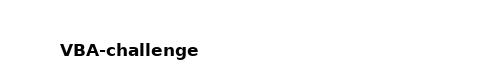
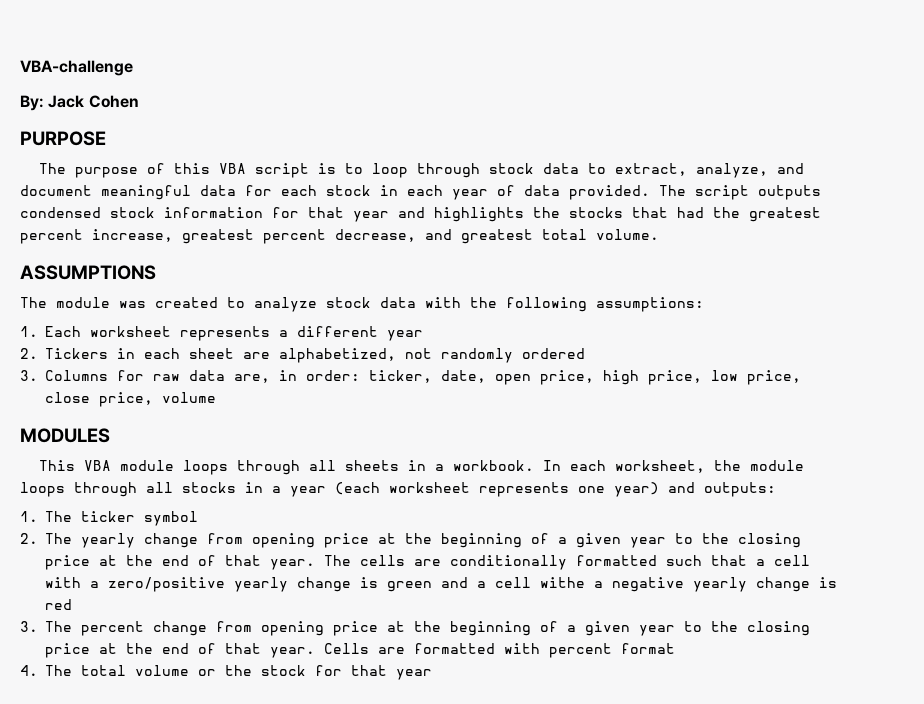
+ By: Jack Cohen
+ PURPOSE
+ The purpose of this VBA script is to loop through stock data to extract, analyze, and document meaningful data for each stock in each year of data provided. The script outputs condensed stock information for that year and highlights the stocks that had the greatest percent increase, greatest percent decrease, and greatest total volume.
+ ASSUMPTIONS
+ The module was created to analyze stock data with the following assumptions:
+ 1. Each worksheet represents a different year
+ 2. Tickers in each sheet are alphabetized, not randomly ordered
+ 3. Columns for raw data are, in order: ticker, date, open price, high price, low price, close price, volume
+ MODULES
+ This VBA module loops through all sheets in a workbook. In each worksheet, the module loops through all stocks in a year (each worksheet represents one year) and outputs:
+ 1. The ticker symbol
+ 2. The yearly change from opening price at the beginning of a given year to the closing price at the end of that year. The cells are conditionally formatted such that a cell with a zero/positive yearly change is green and a cell withe a negative yearly change is red
+ 3. The percent change from opening price at the beginning of a given year to the closing price at the end of that year. Cells are formatted with percent format
+ 4. The total volume or the stock for that year

